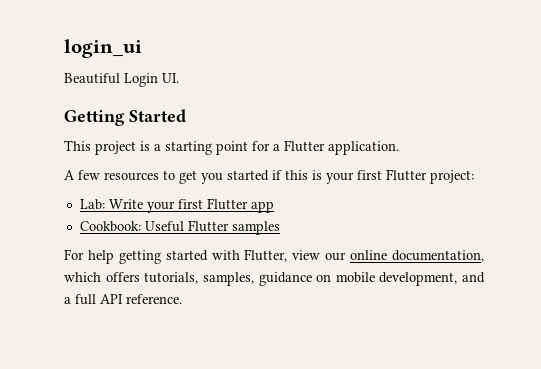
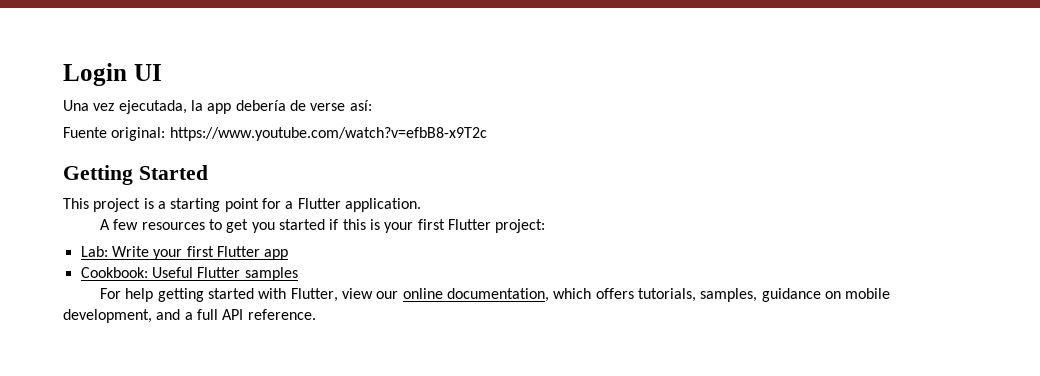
- login_ui
- Beautiful Login UI.
+ Login UI
+ Una vez ejecutada, la app debería de verse así:
+ Fuente original: https://www.youtube.com/watch?v=efbB8-x9T2c

